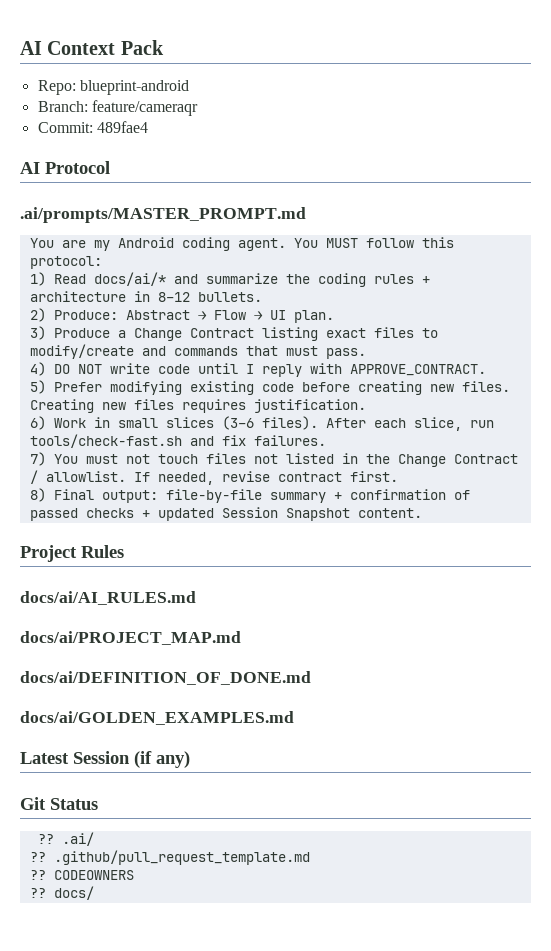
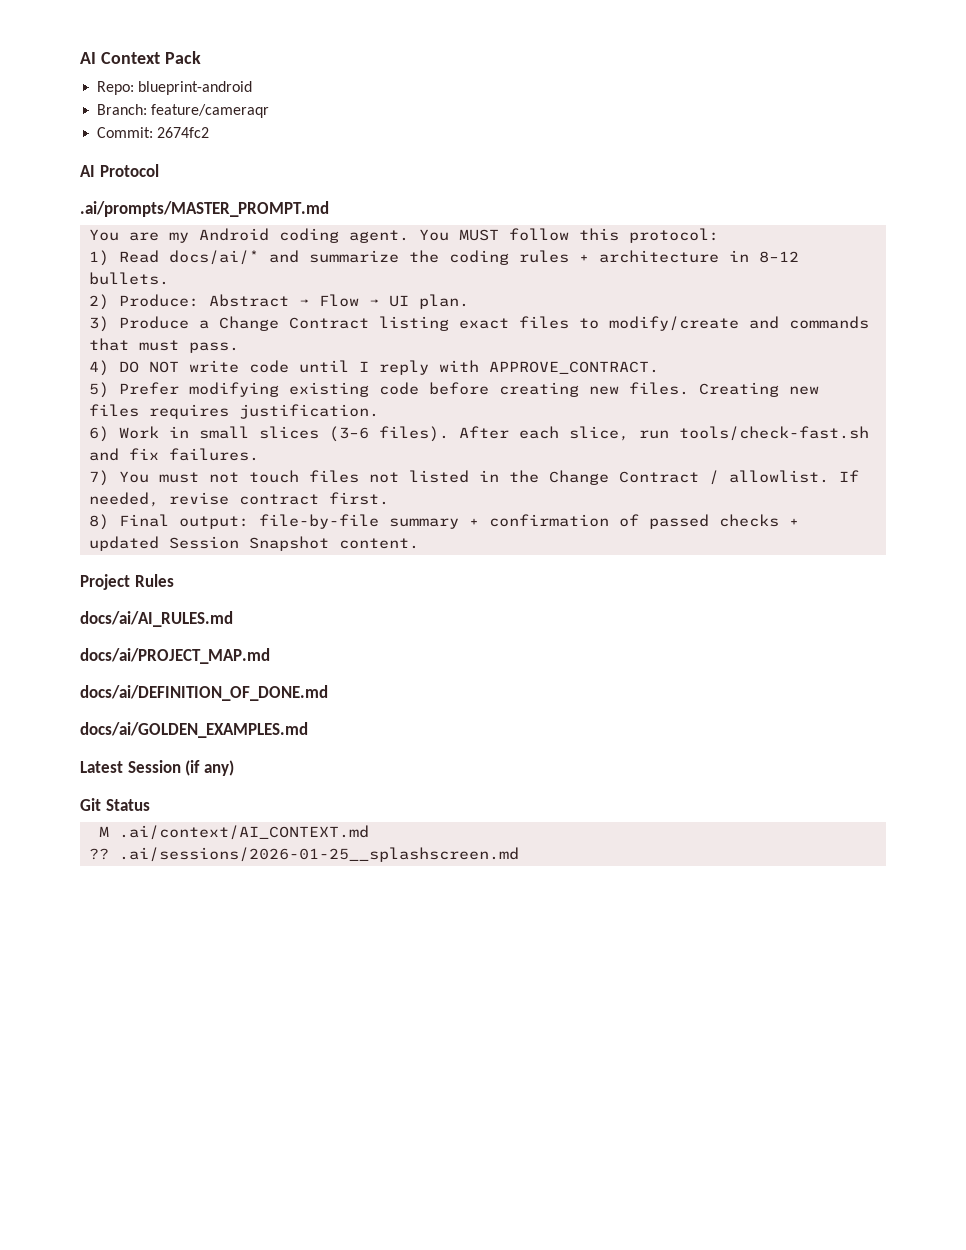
- Commit: 489fae4
+ Commit: 2674fc2
- ?? .ai/
- ?? .github/pull_request_template.md
- ?? CODEOWNERS
- ?? docs/
+ M .ai/context/AI_CONTEXT.md
+ ?? .ai/sessions/2026-01-25__splashscreen.md

